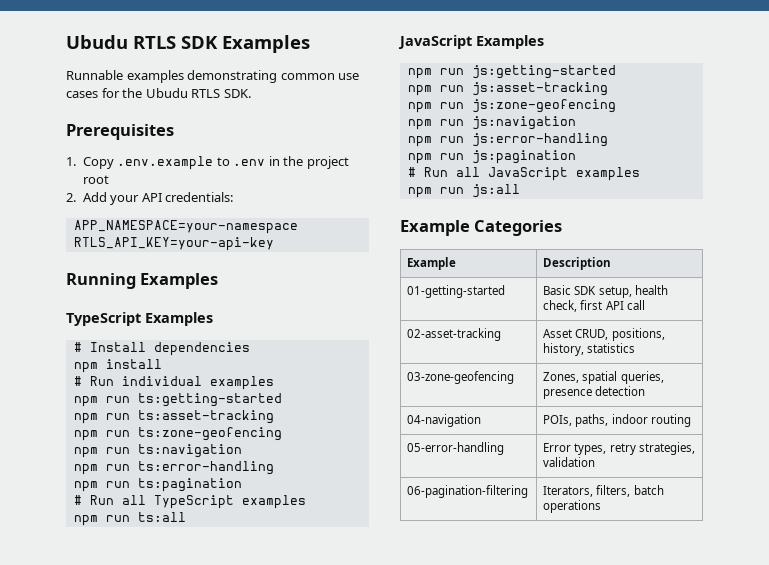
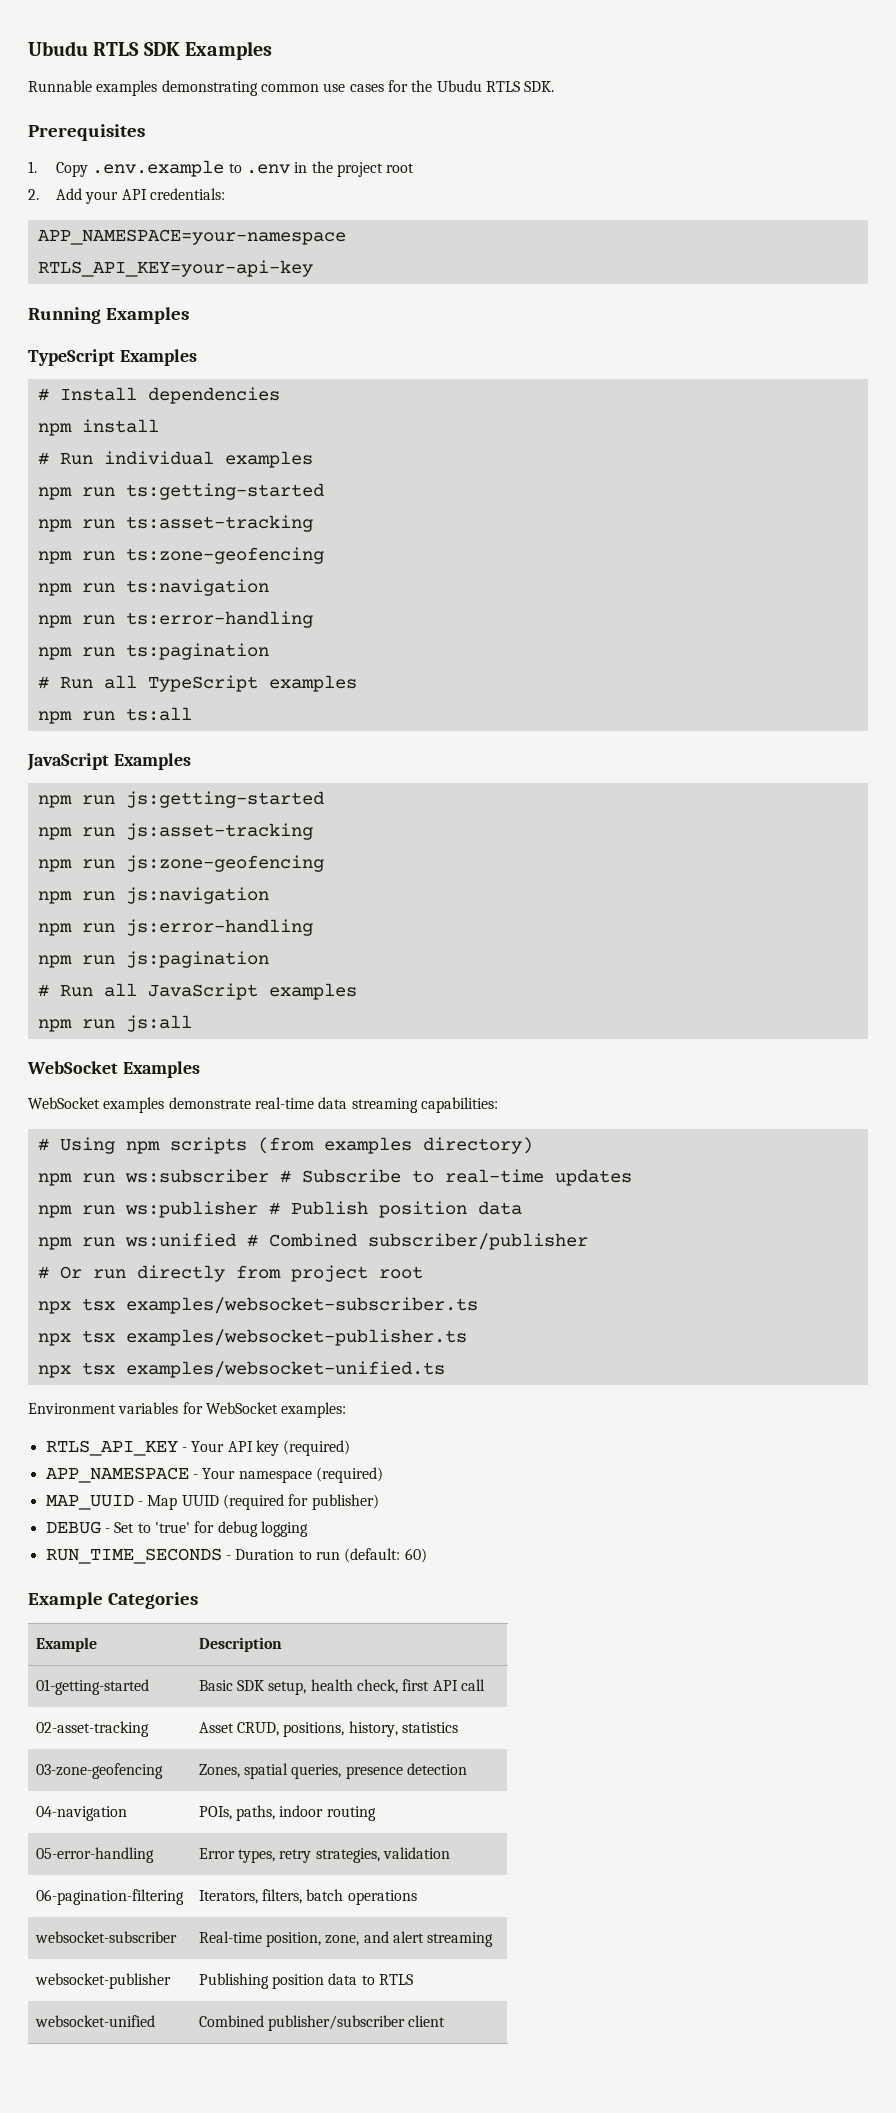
+ WebSocket Examples
+ WebSocket examples demonstrate real-time data streaming capabilities:
+ # Using npm scripts (from examples directory)
+ npm run ws:subscriber # Subscribe to real-time updates
+ npm run ws:publisher # Publish position data
+ npm run ws:unified # Combined subscriber/publisher
+ # Or run directly from project root
+ npx tsx examples/websocket-subscriber.ts
+ npx tsx examples/websocket-publisher.ts
+ npx tsx examples/websocket-unified.ts
+ Environment variables for WebSocket examples:
+ RTLS_API_KEY - Your API key (required)
+ APP_NAMESPACE - Your namespace (required)
+ MAP_UUID - Map UUID (required for publisher)
+ DEBUG - Set to 'true' for debug logging
+ RUN_TIME_SECONDS - Duration to run (default: 60)
+ websocket-subscriber | Real-time position, zone, and alert streaming
+ websocket-publisher | Publishing position data to RTLS
+ websocket-unified | Combined publisher/subscriber client

